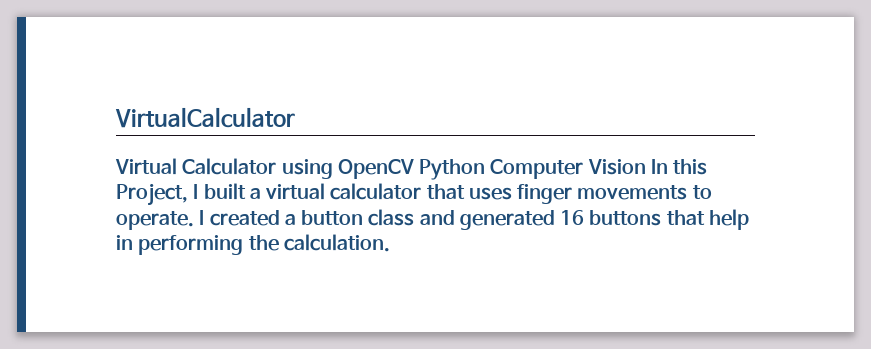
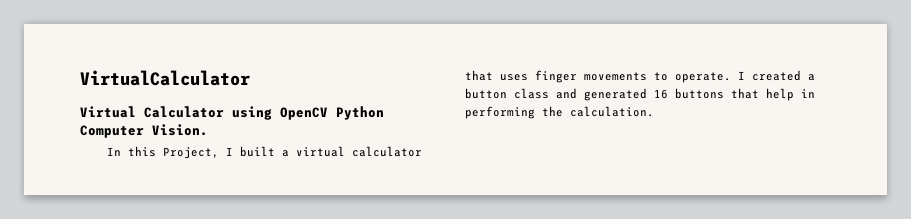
- Virtual Calculator using OpenCV Python Computer Vision In this Project, I built a virtual calculator that uses finger movements to operate.
+ Virtual Calculator using OpenCV Python Computer Vision.
+ In this Project, I built a virtual calculator that uses finger movements to operate.

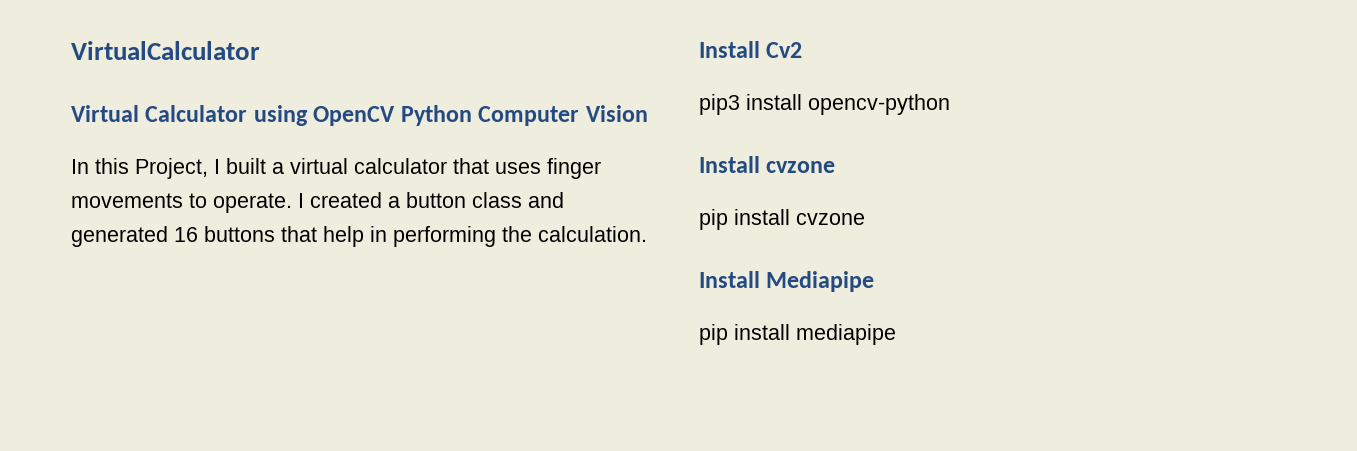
- Virtual Calculator using OpenCV Python Computer Vision.
+ Virtual Calculator using OpenCV Python Computer Vision
+ Install Cv2
+ pip3 install opencv-python
+ Install cvzone
+ pip install cvzone
+ Install Mediapipe
+ pip install mediapipe

